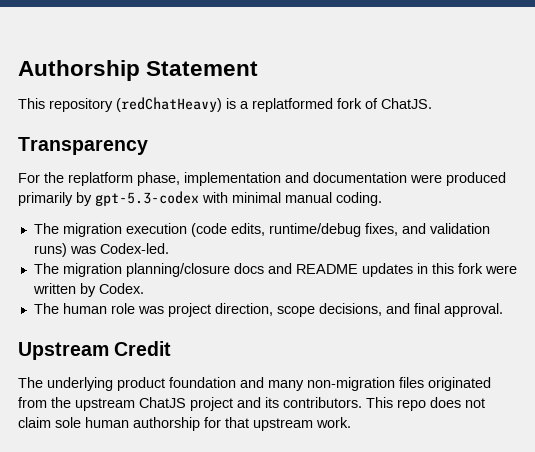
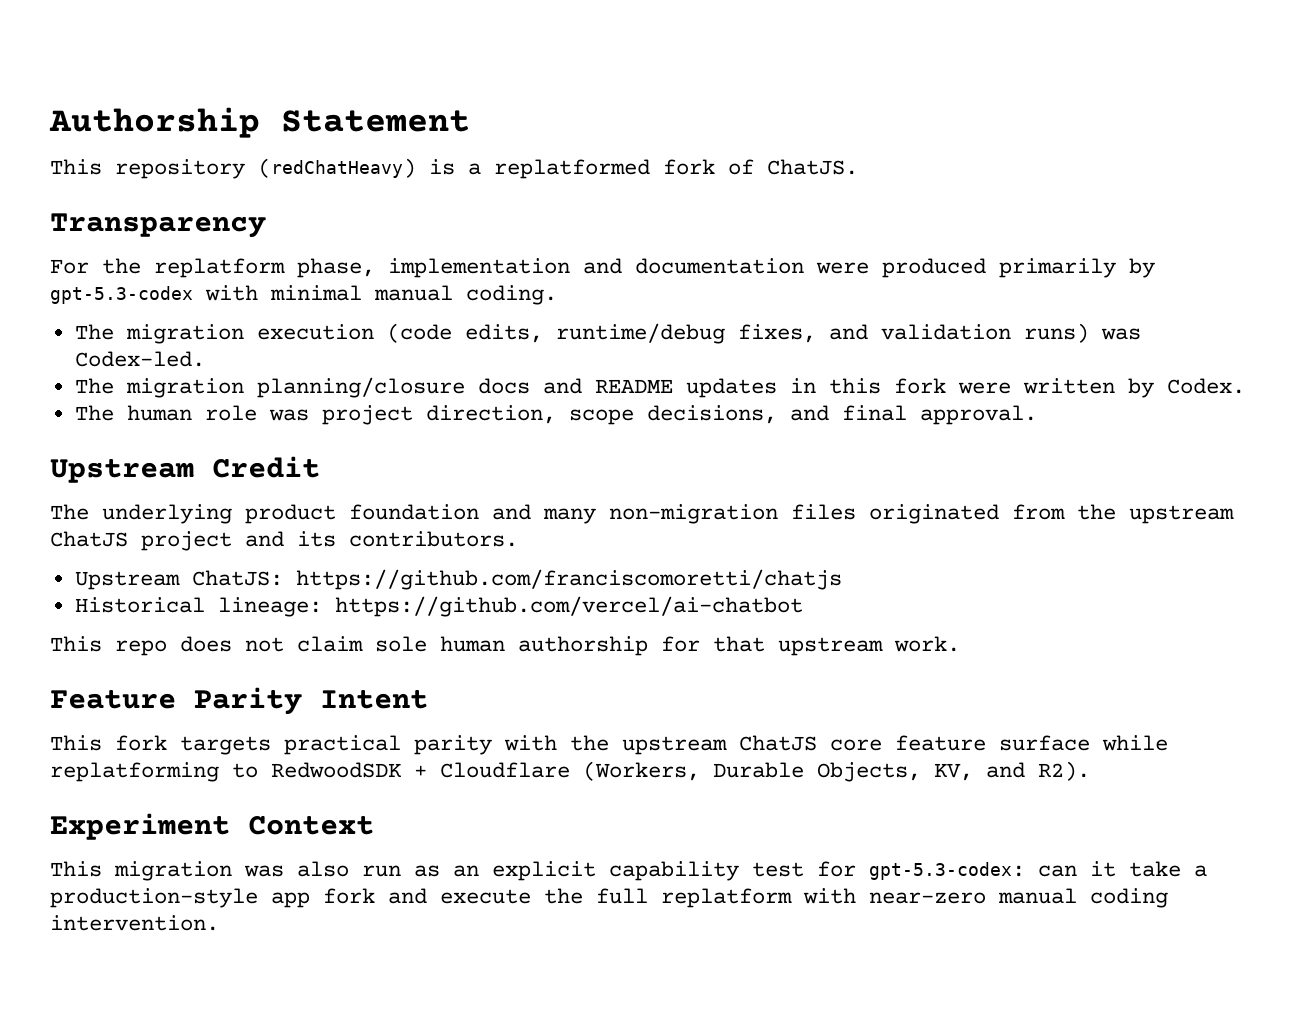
- The underlying product foundation and many non-migration files originated from the upstream ChatJS project and its contributors. This repo does not claim sole human authorship for that upstream work.
+ The underlying product foundation and many non-migration files originated from the upstream ChatJS project and its contributors.
+ Upstream ChatJS: https://github.com/franciscomoretti/chatjs
+ Historical lineage: https://github.com/vercel/ai-chatbot
+ This repo does not claim sole human authorship for that upstream work.
+ Feature Parity Intent
+ This fork targets practical parity with the upstream ChatJS core feature surface while replatforming to RedwoodSDK + Cloudflare (Workers, Durable Objects, KV, and R2).
+ Experiment Context
+ This migration was also run as an explicit capability test for gpt-5.3-codex: can it take a production-style app fork and execute the full replatform with near-zero manual coding intervention.

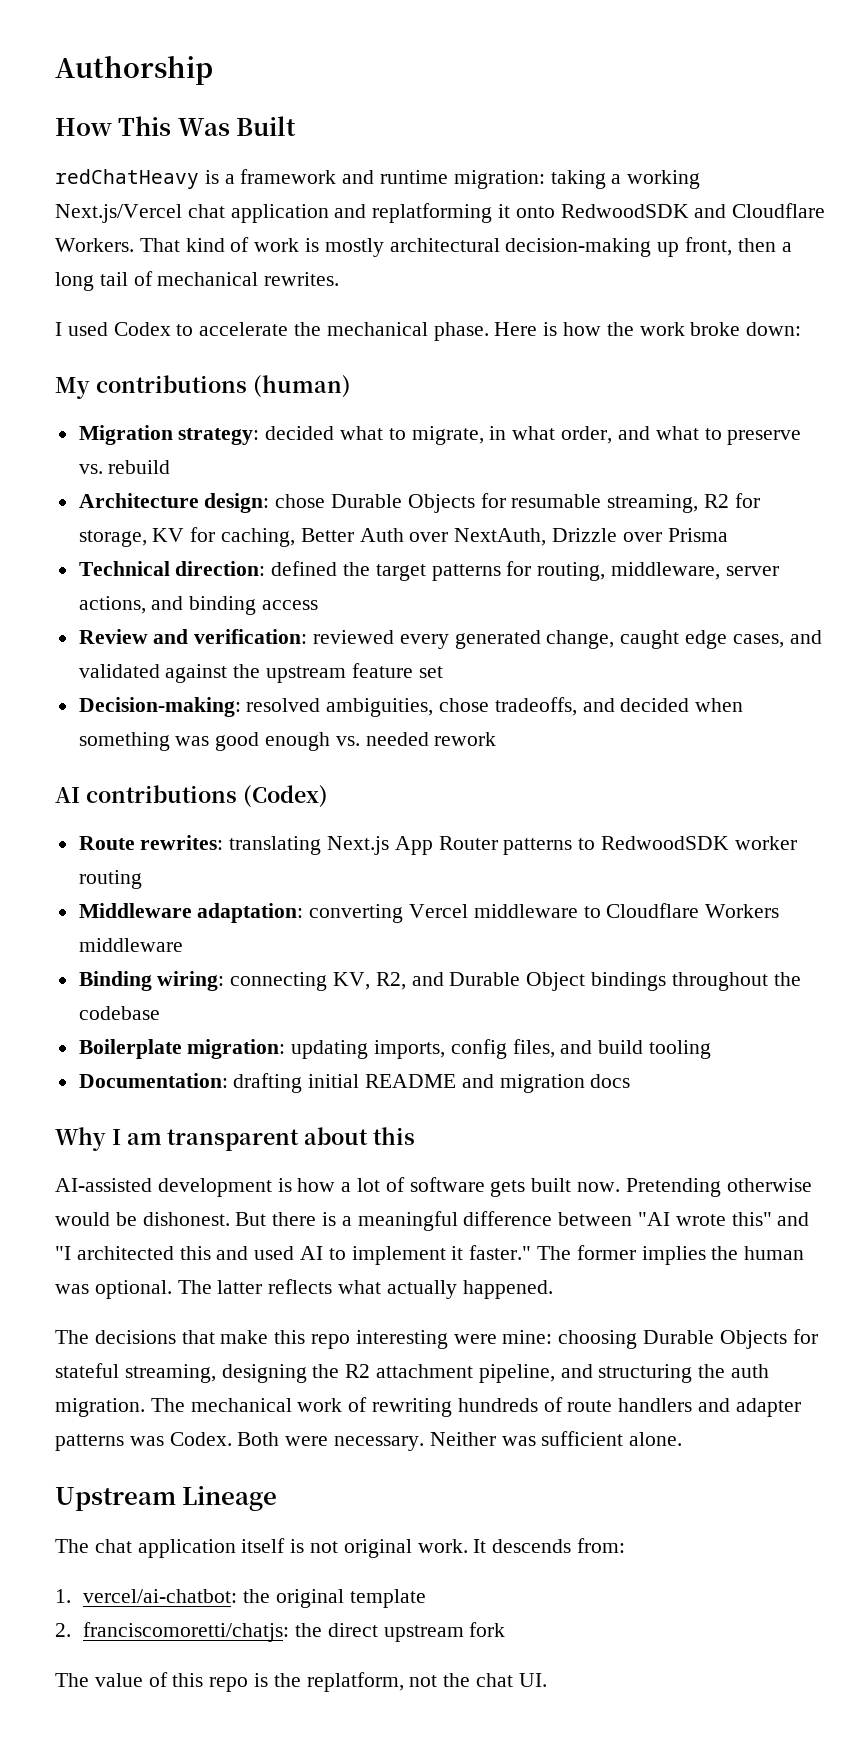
- Authorship Statement
- This repository (redChatHeavy) is a replatformed fork of ChatJS.
- Transparency
- For the replatform phase, implementation and documentation were produced primarily by gpt-5.3-codex with minimal manual coding.
- The migration execution (code edits, runtime/debug fixes, and validation runs) was Codex-led.
- The migration planning/closure docs and README updates in this fork were written by Codex.
- The human role was project direction, scope decisions, and final approval.
- Upstream Credit
- The underlying product foundation and many non-migration files originated from the upstream ChatJS project and its contributors.
- Upstream ChatJS: https://github.com/franciscomoretti/chatjs
- Historical lineage: https://github.com/vercel/ai-chatbot
- This repo does not claim sole human authorship for that upstream work.
- Feature Parity Intent
- This fork targets practical parity with the upstream ChatJS core feature surface while replatforming to RedwoodSDK + Cloudflare (Workers, Durable Objects, KV, and R2).
- Experiment Context
- This migration was also run as an explicit capability test for gpt-5.3-codex: can it take a production-style app fork and execute the full replatform with near-zero manual coding intervention.
+ Authorship
+ How This Was Built
+ redChatHeavy is a framework and runtime migration: taking a working Next.js/Vercel chat application and replatforming it onto RedwoodSDK and Cloudflare Workers. That kind of work is mostly architectural decision-making up front, then a long tail of mechanical rewrites.
+ I used Codex to accelerate the mechanical phase. Here is how the work broke down:
+ My contributions (human)
+ Migration strategy: decided what to migrate, in what order, and what to preserve vs. rebuild
+ Architecture design: chose Durable Objects for resumable streaming, R2 for storage, KV for caching, Better Auth over NextAuth, Drizzle over Prisma
+ Technical direction: defined the target patterns for routing, middleware, server actions, and binding access
+ Review and verification: reviewed every generated change, caught edge cases, and validated against the upstream feature set
+ Decision-making: resolved ambiguities, chose tradeoffs, and decided when something was good enough vs. needed rework
+ AI contributions (Codex)
+ Route rewrites: translating Next.js App Router patterns to RedwoodSDK worker routing
+ Middleware adaptation: converting Vercel middleware to Cloudflare Workers middleware
+ Binding wiring: connecting KV, R2, and Durable Object bindings throughout the codebase
+ Boilerplate migration: updating imports, config files, and build tooling
+ Documentation: drafting initial README and migration docs
+ Why I am transparent about this
+ AI-assisted development is how a lot of software gets built now. Pretending otherwise would be dishonest. But there is a meaningful difference between "AI wrote this" and "I architected this and used AI to implement it faster." The former implies the human was optional. The latter reflects what actually happened.
+ The decisions that make this repo interesting were mine: choosing Durable Objects for stateful streaming, designing the R2 attachment pipeline, and structuring the auth migration. The mechanical work of rewriting hundreds of route handlers and adapter patterns was Codex. Both were necessary. Neither was sufficient alone.
+ Upstream Lineage
+ The chat application itself is not original work. It descends from:
+ 1. vercel/ai-chatbot: the original template
+ 2. franciscomoretti/chatjs: the direct upstream fork
+ The value of this repo is the replatform, not the chat UI.

